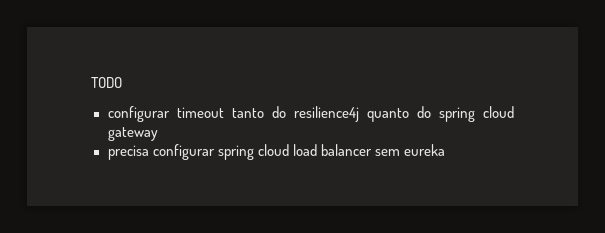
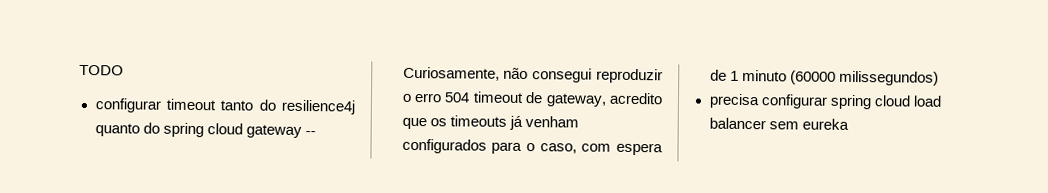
- configurar timeout tanto do resilience4j quanto do spring cloud gateway
+ configurar timeout tanto do resilience4j quanto do spring cloud gateway -- Curiosamente, não consegui reproduzir o erro 504 timeout de gateway, acredito que os timeouts já venham configurados para o caso, com espera de 1 minuto (60000 milissegundos)

